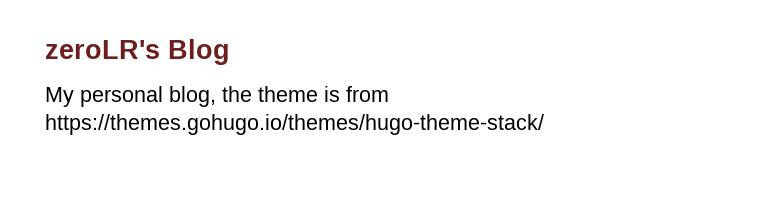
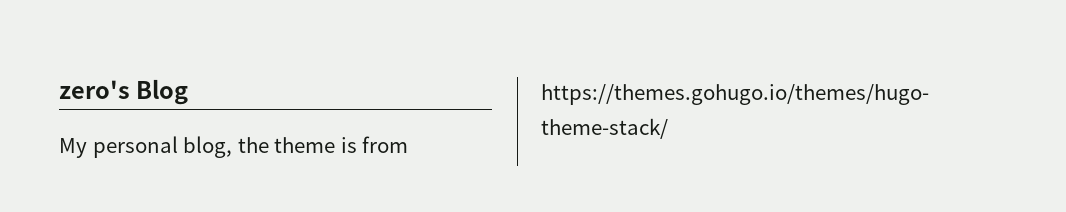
- zeroLR's Blog
+ zero's Blog

